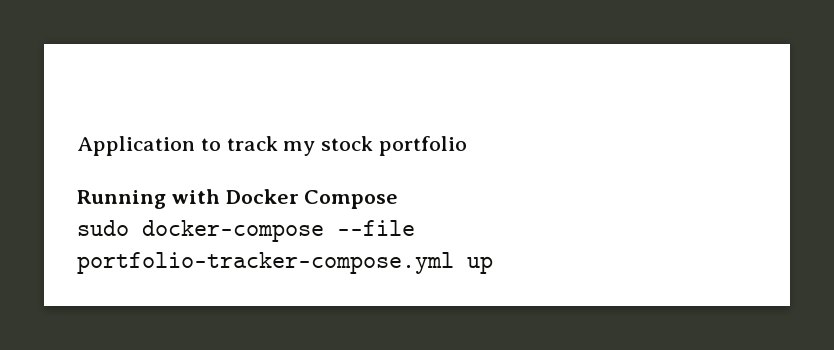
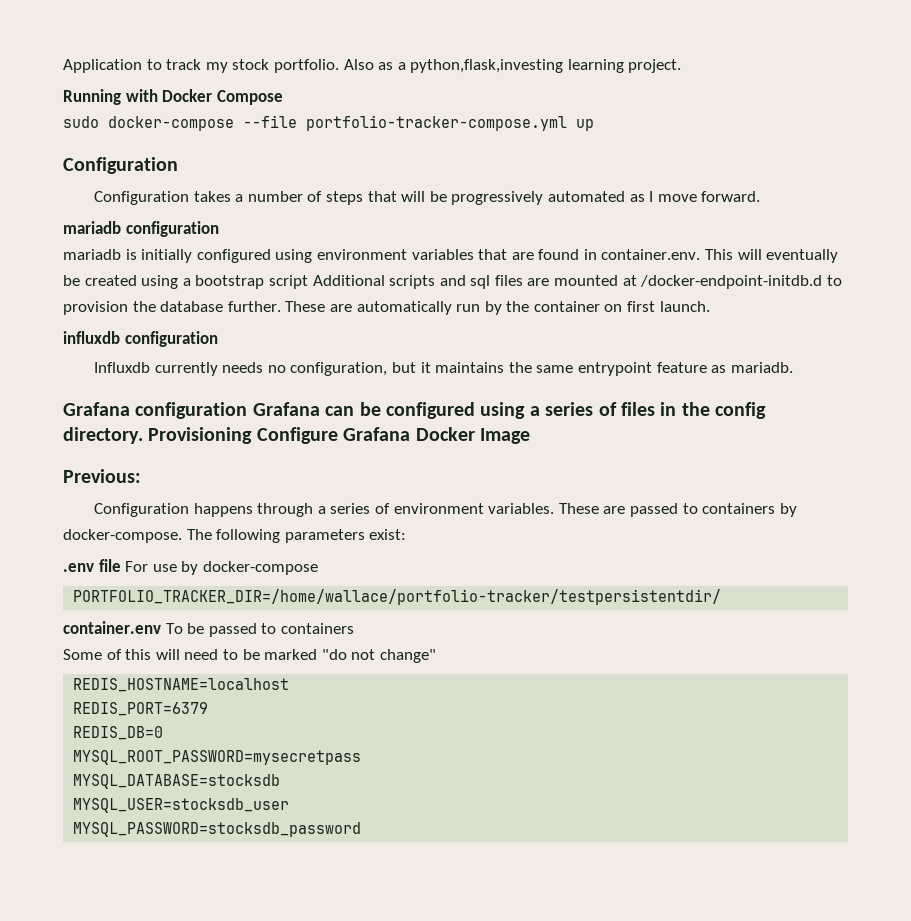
- Application to track my stock portfolio
+ Application to track my stock portfolio. Also as a python,flask,investing learning project.
  sudo docker-compose --file portfolio-tracker-compose.yml up
+ Configuration
+ Configuration takes a number of steps that will be progressively automated as I move forward.
+ mariadb configuration
+ mariadb is initially configured using environment variables that are found in container.env. This will eventually be created using a bootstrap script Additional scripts and sql files are mounted at /docker-endpoint-initdb.d to provision the database further. These are automatically run by the container on first launch.
+ influxdb configuration
+ Influxdb currently needs no configuration, but it maintains the same entrypoint feature as mariadb.
+ Grafana configuration Grafana can be configured using a series of files in the config directory. Provisioning Configure Grafana Docker Image
+ Previous:
+ Configuration happens through a series of environment variables. These are passed to containers by docker-compose. The following parameters exist:
+ .env file For use by docker-compose
+ PORTFOLIO_TRACKER_DIR=/home/wallace/portfolio-tracker/testpersistentdir/
+ container.env To be passed to containers
+ Some of this will need to be marked "do not change"
+ REDIS_HOSTNAME=localhost
+ REDIS_PORT=6379
+ REDIS_DB=0
+ MYSQL_ROOT_PASSWORD=mysecretpass
+ MYSQL_DATABASE=stocksdb
+ MYSQL_USER=stocksdb_user
+ MYSQL_PASSWORD=stocksdb_password

